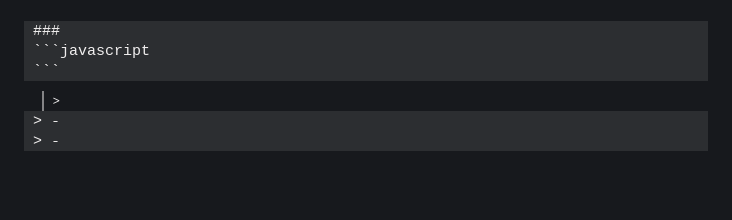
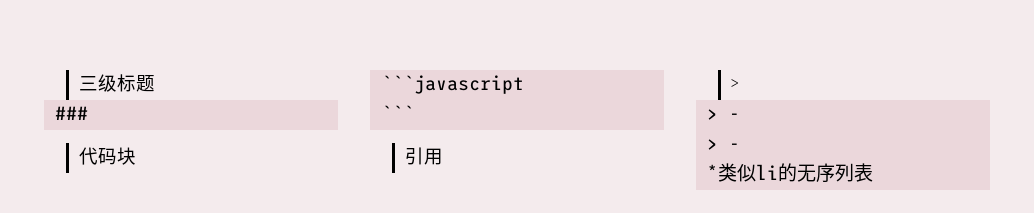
+ 三级标题
+ 代码块
+ 引用
+ *类似li的无序列表

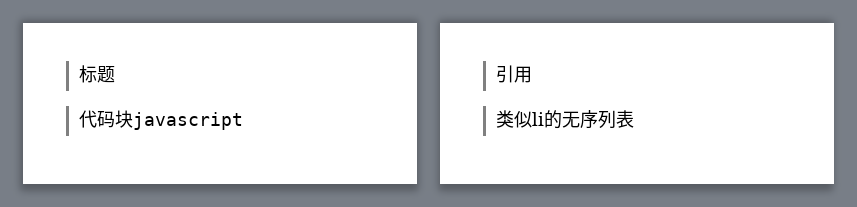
- 三级标题
+ 标题
- ###
- 代码块
- ```javascript
- ```
+ 代码块javascript
  引用
- >
- > -
- > -
- *类似li的无序列表
+ 类似li的无序列表

